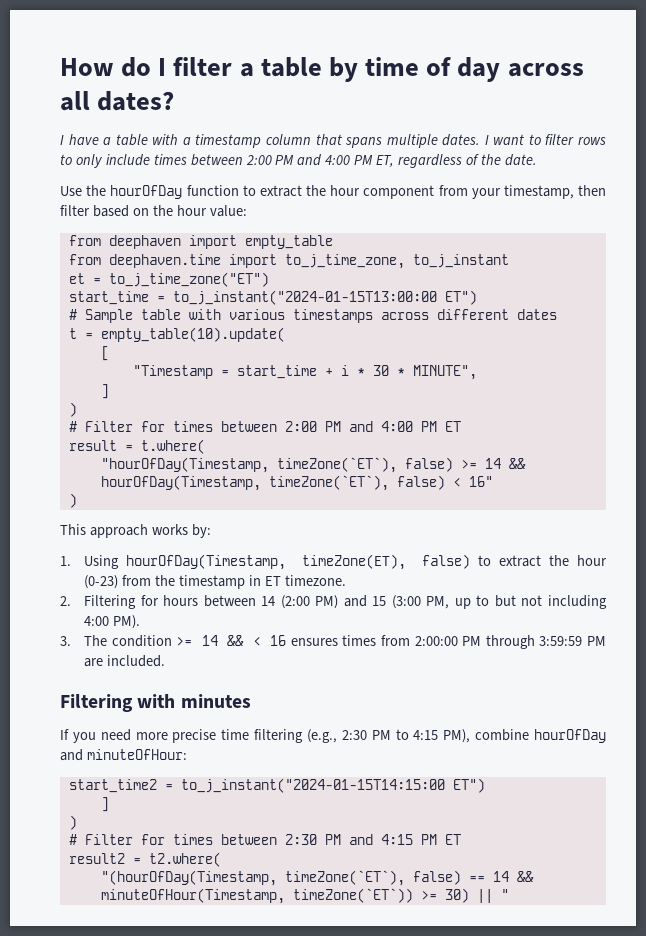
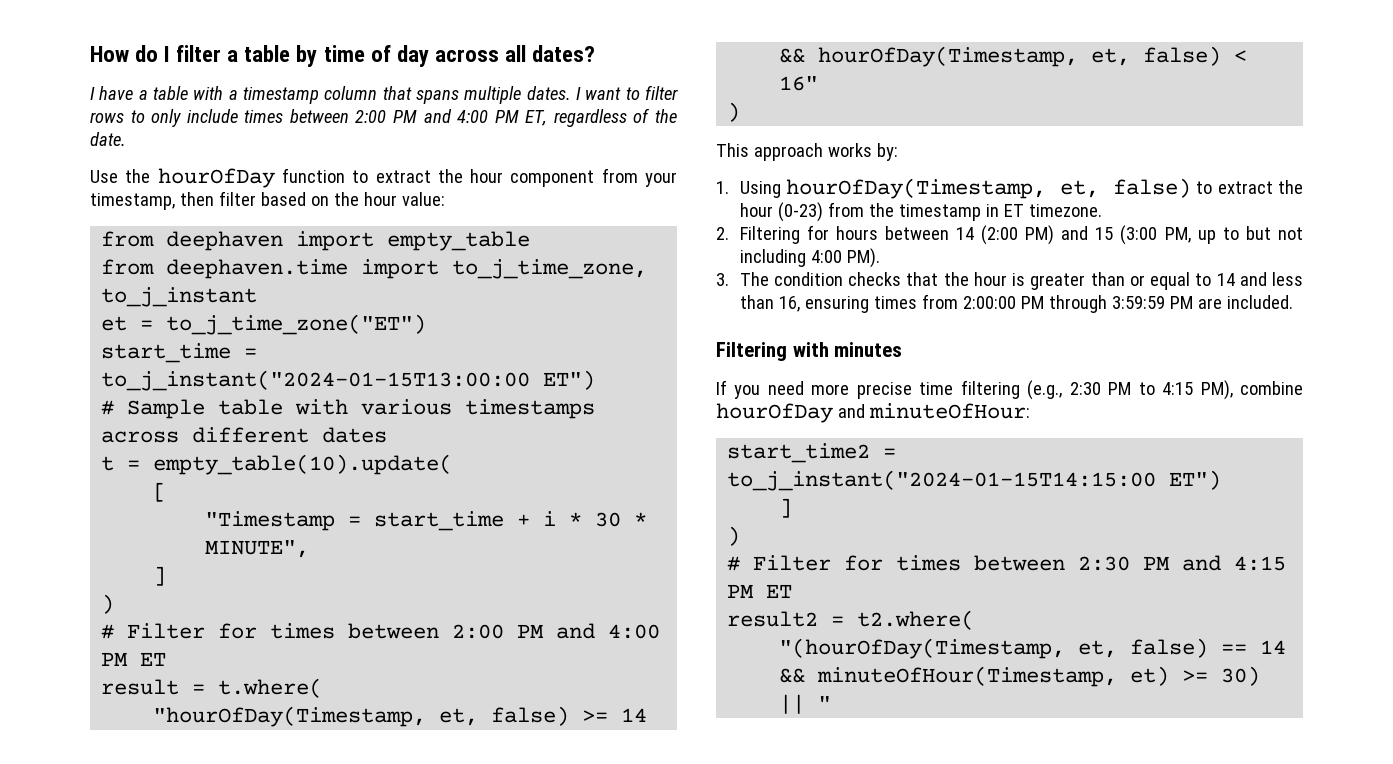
- "hourOfDay(Timestamp, timeZone(`ET`), false) >= 14 && hourOfDay(Timestamp, timeZone(`ET`), false) < 16"
+ "hourOfDay(Timestamp, et, false) >= 14 && hourOfDay(Timestamp, et, false) < 16"
- 1. Using hourOfDay(Timestamp, timeZone(ET), false) to extract the hour (0-23) from the timestamp in ET timezone.
+ 1. Using hourOfDay(Timestamp, et, false) to extract the hour (0-23) from the timestamp in ET timezone.
- 3. The condition >= 14 && < 16 ensures times from 2:00:00 PM through 3:59:59 PM are included.
+ 3. The condition checks that the hour is greater than or equal to 14 and less than 16, ensuring times from 2:00:00 PM through 3:59:59 PM are included.
- "(hourOfDay(Timestamp, timeZone(`ET`), false) == 14 && minuteOfHour(Timestamp, timeZone(`ET`)) >= 30) || "
+ "(hourOfDay(Timestamp, et, false) == 14 && minuteOfHour(Timestamp, et) >= 30) || "

